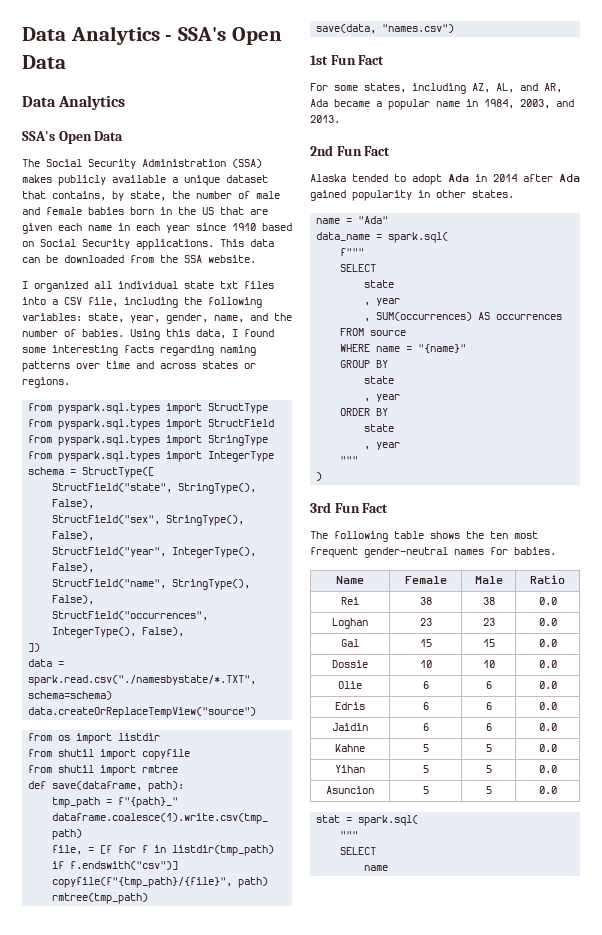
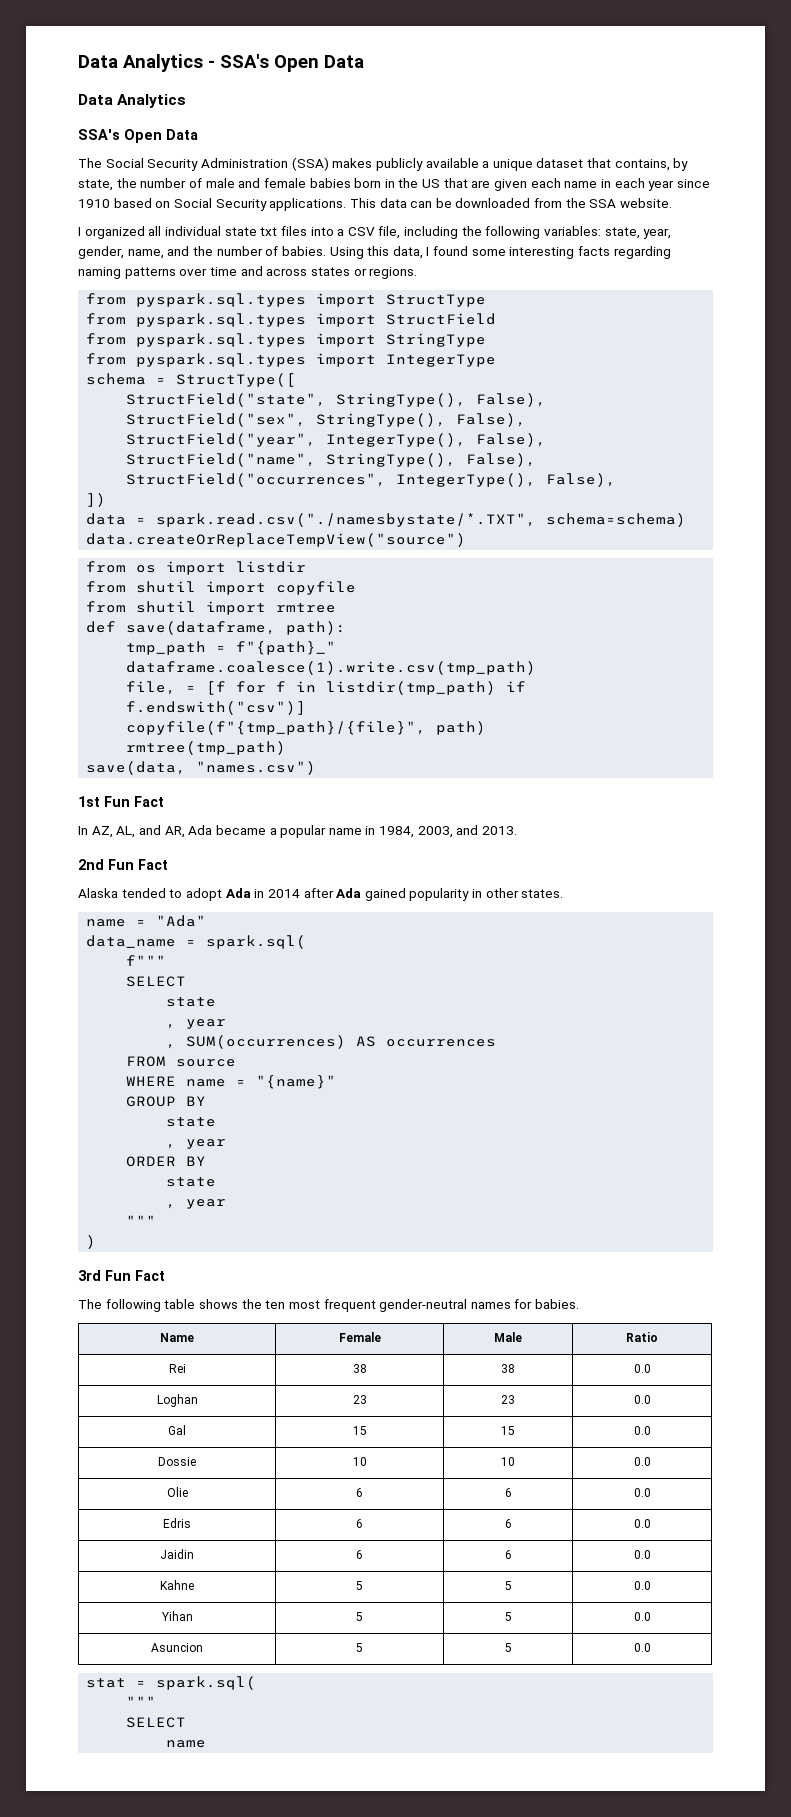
- For some states, including AZ, AL, and AR, Ada became a popular name in 1984, 2003, and 2013.
+ In AZ, AL, and AR, Ada became a popular name in 1984, 2003, and 2013.

